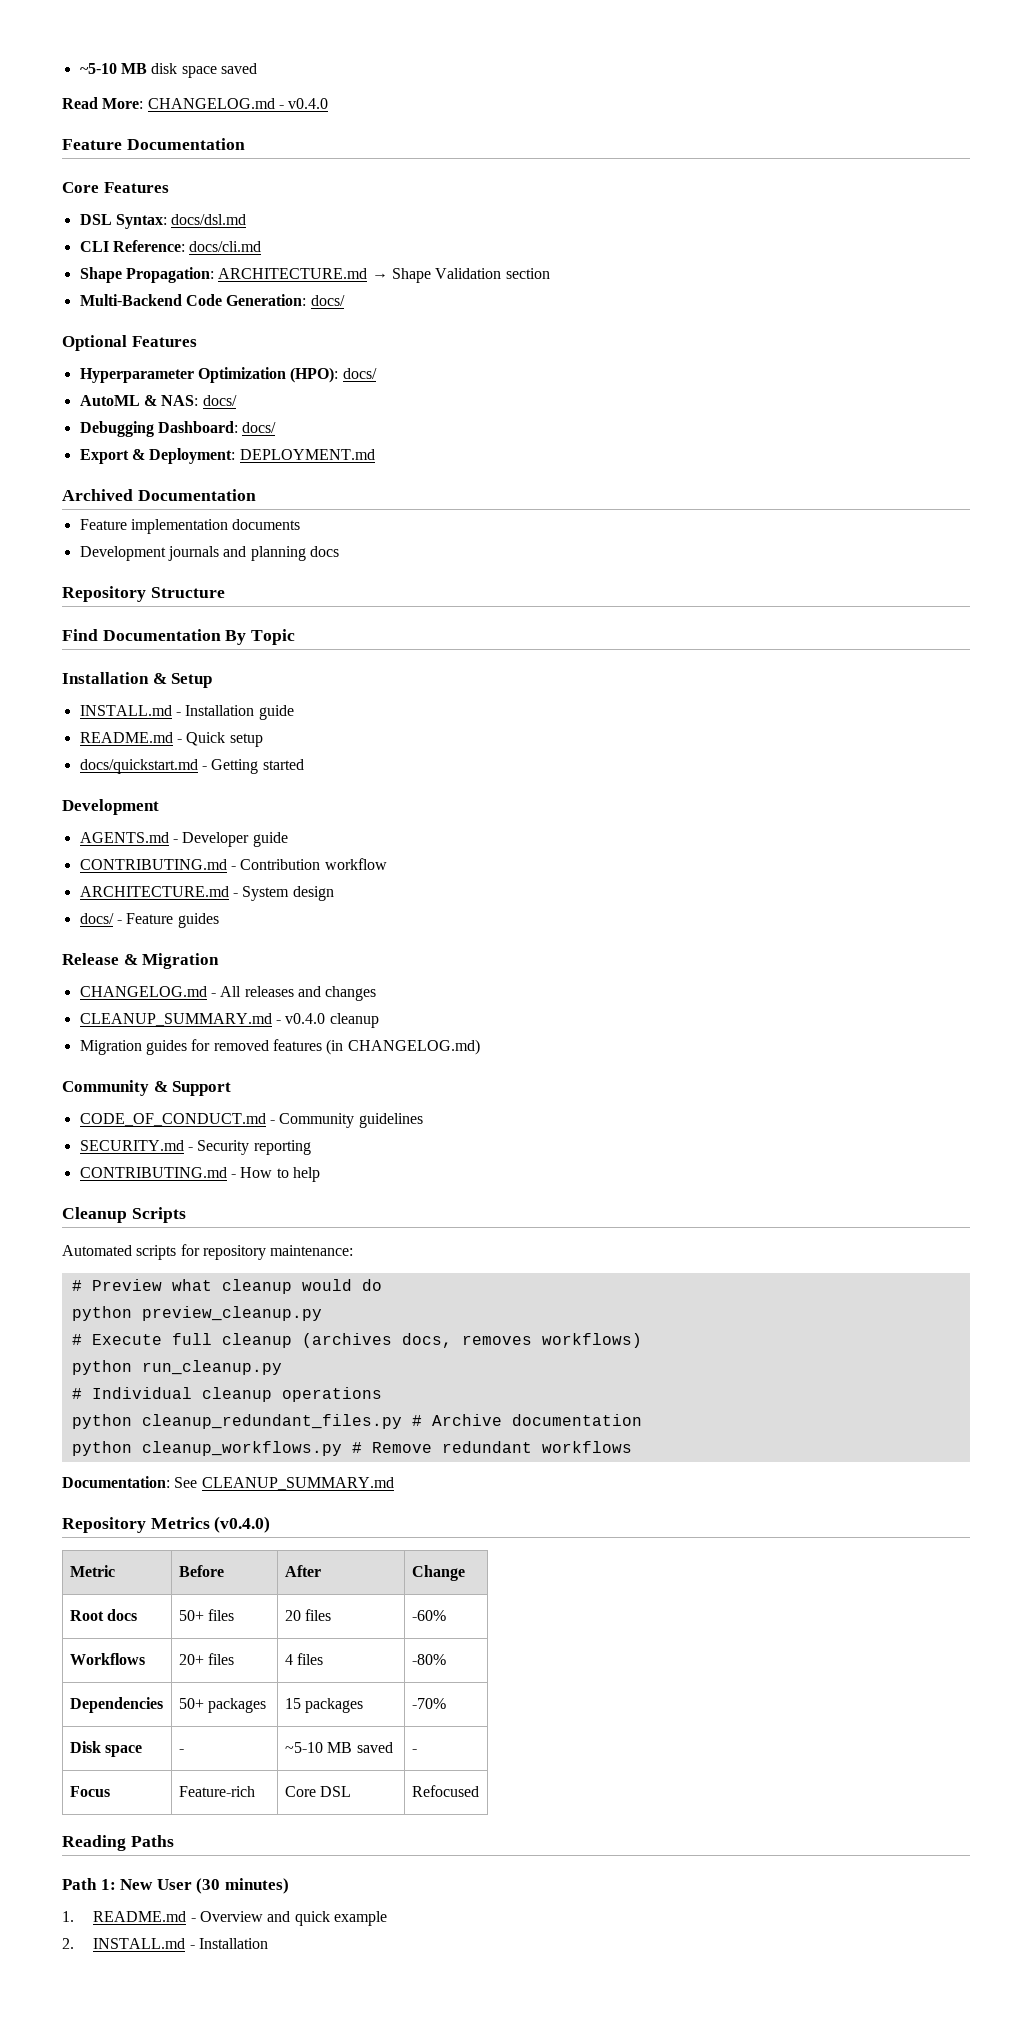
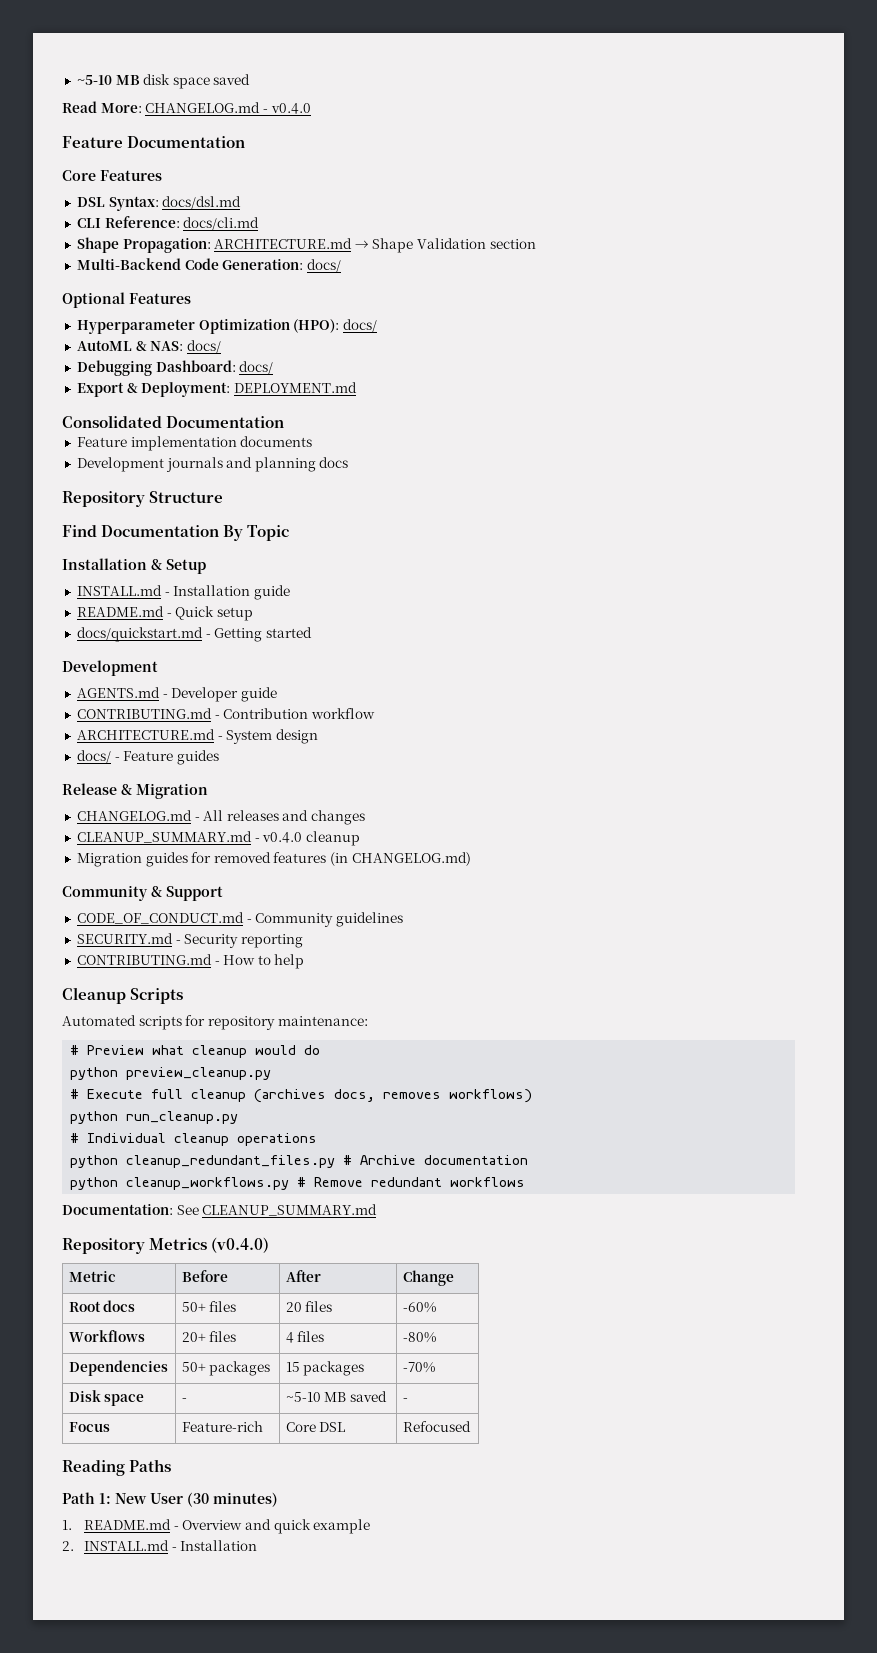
- Archived Documentation
+ Consolidated Documentation

